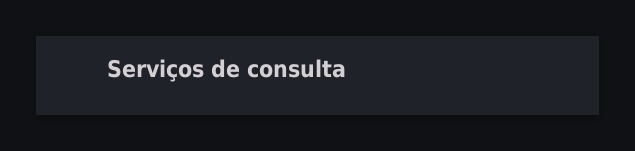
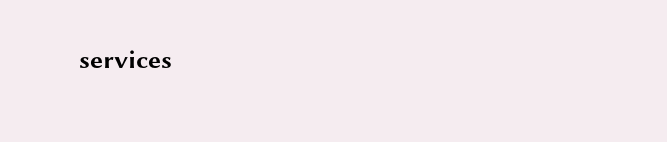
- Serviços de consulta
+ services

